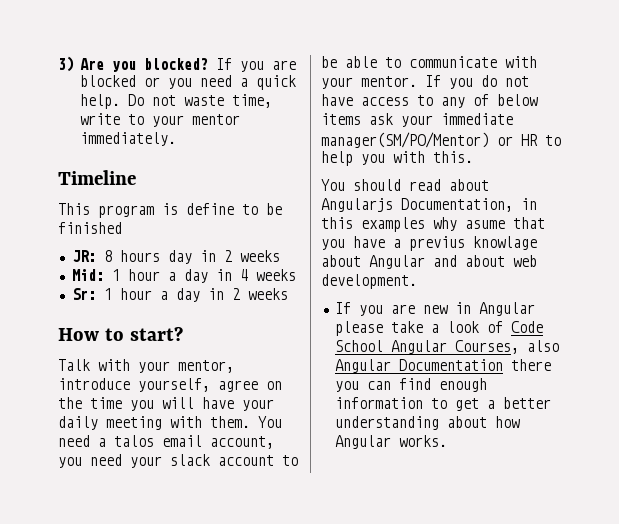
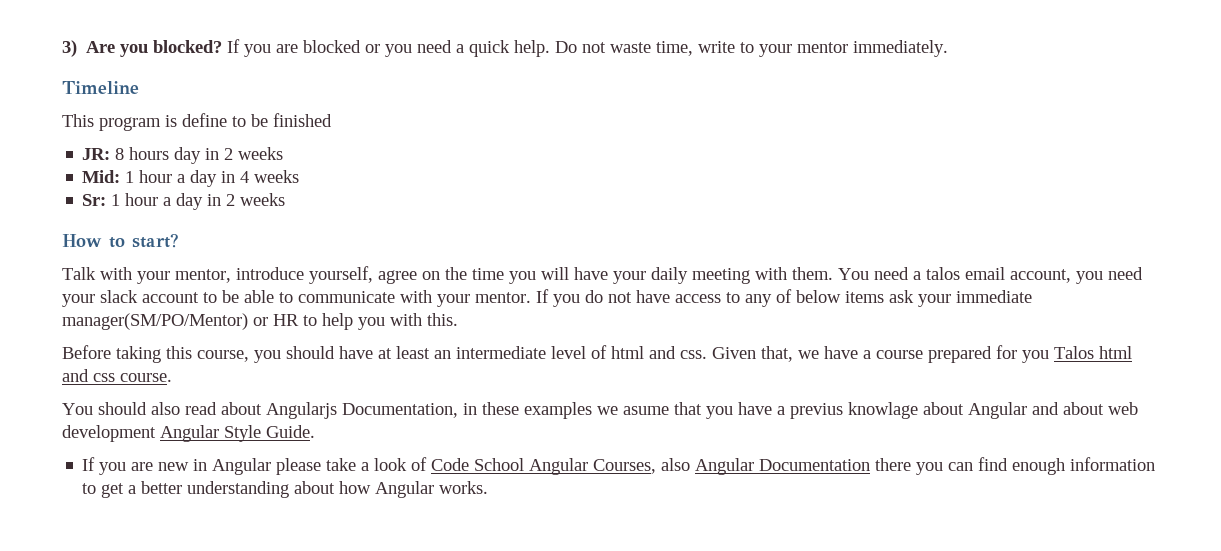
+ Before taking this course, you should have at least an intermediate level of html and css. Given that, we have a course prepared for you Talos html and css course.
- You should read about Angularjs Documentation, in this examples why asume that you have a previus knowlage about Angular and about web development.
+ You should also read about Angularjs Documentation, in these examples we asume that you have a previus knowlage about Angular and about web development Angular Style Guide.

